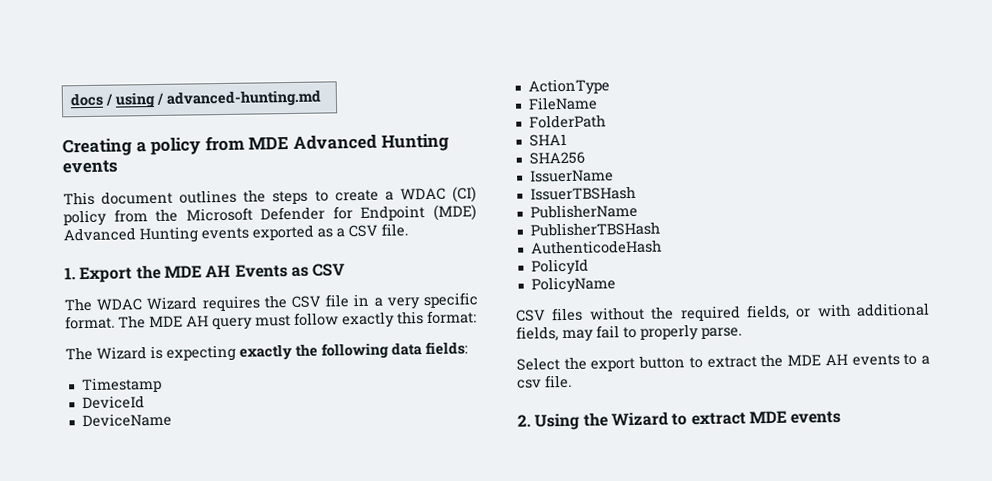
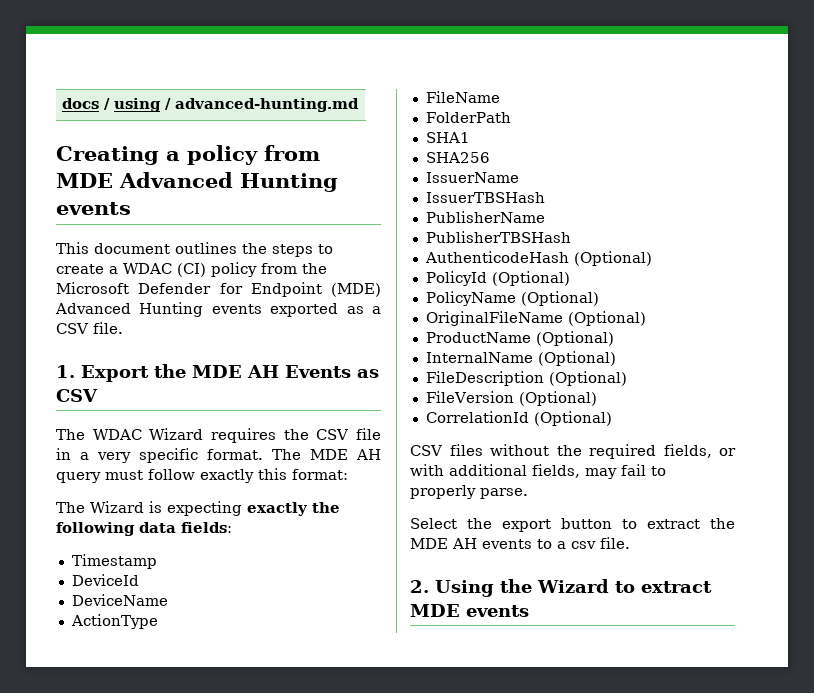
- AuthenticodeHash
+ AuthenticodeHash (Optional)
- PolicyId
+ PolicyId (Optional)
- PolicyName
+ PolicyName (Optional)
+ OriginalFileName (Optional)
+ ProductName (Optional)
+ InternalName (Optional)
+ FileDescription (Optional)
+ FileVersion (Optional)
+ CorrelationId (Optional)

